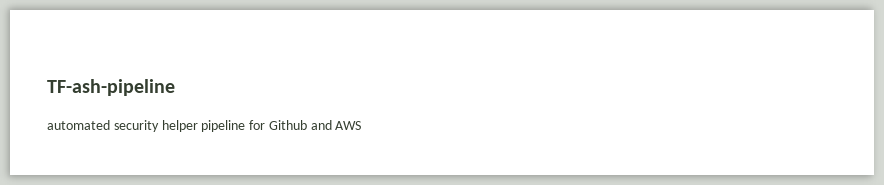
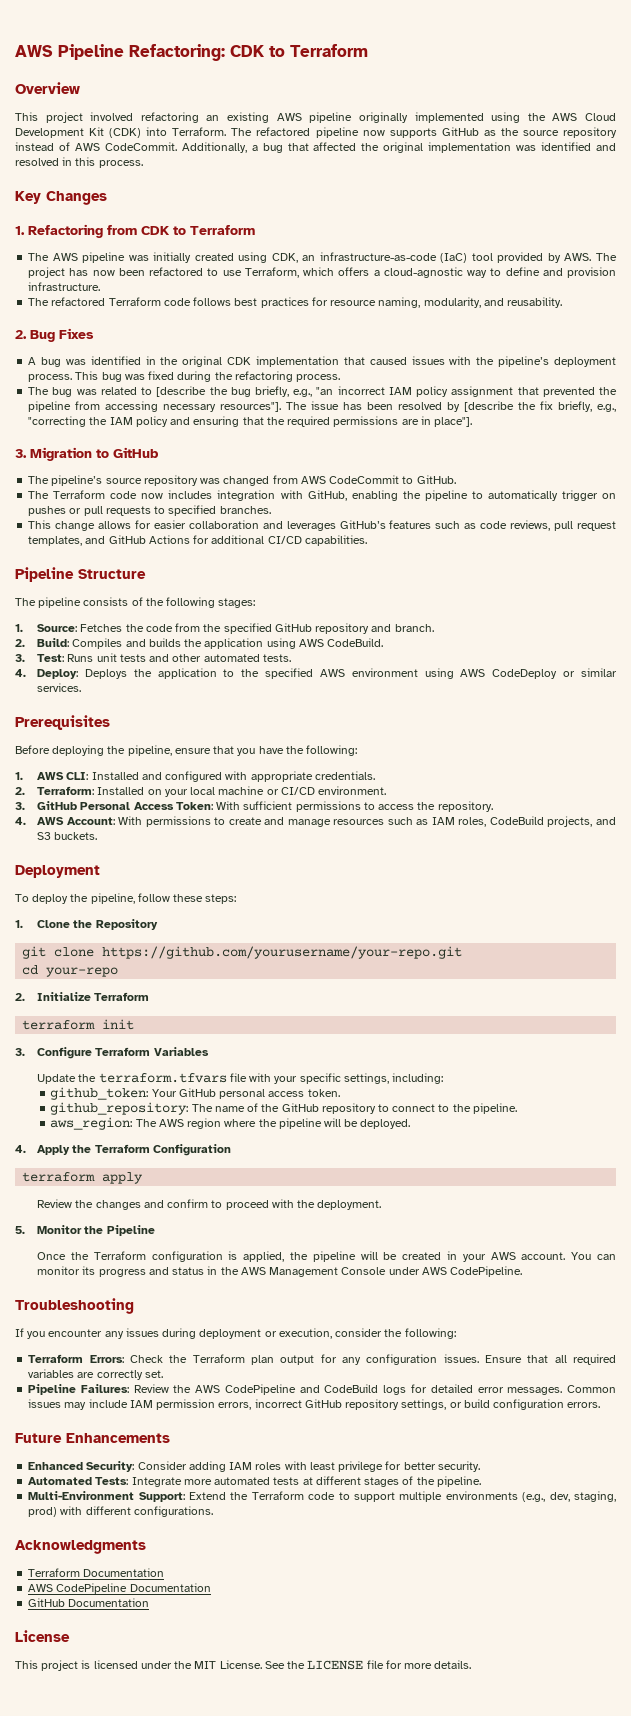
- TF-ash-pipeline
- automated security helper pipeline for Github and AWS
+ AWS Pipeline Refactoring: CDK to Terraform
+ Overview
+ This project involved refactoring an existing AWS pipeline originally implemented using the AWS Cloud Development Kit (CDK) into Terraform. The refactored pipeline now supports GitHub as the source repository instead of AWS CodeCommit. Additionally, a bug that affected the original implementation was identified and resolved in this process.
+ Key Changes
+ 1. Refactoring from CDK to Terraform
+ The AWS pipeline was initially created using CDK, an infrastructure-as-code (IaC) tool provided by AWS. The project has now been refactored to use Terraform, which offers a cloud-agnostic way to define and provision infrastructure.
+ The refactored Terraform code follows best practices for resource naming, modularity, and reusability.
+ 2. Bug Fixes
+ A bug was identified in the original CDK implementation that caused issues with the pipeline’s deployment process. This bug was fixed during the refactoring process.
+ The bug was related to [describe the bug briefly, e.g., "an incorrect IAM policy assignment that prevented the pipeline from accessing necessary resources"]. The issue has been resolved by [describe the fix briefly, e.g., "correcting the IAM policy and ensuring that the required permissions are in place"].
+ 3. Migration to GitHub
+ The pipeline’s source repository was changed from AWS CodeCommit to GitHub.
+ The Terraform code now includes integration with GitHub, enabling the pipeline to automatically trigger on pushes or pull requests to specified branches.
+ This change allows for easier collaboration and leverages GitHub’s features such as code reviews, pull request templates, and GitHub Actions for additional CI/CD capabilities.
+ Pipeline Structure
+ The pipeline consists of the following stages:
+ 1. Source: Fetches the code from the specified GitHub repository and branch.
+ 2. Build: Compiles and builds the application using AWS CodeBuild.
+ 3. Test: Runs unit tests and other automated tests.
+ 4. Deploy: Deploys the application to the specified AWS environment using AWS CodeDeploy or similar services.
+ Prerequisites
+ Before deploying the pipeline, ensure that you have the following:
+ 1. AWS CLI: Installed and configured with appropriate credentials.
+ 2. Terraform: Installed on your local machine or CI/CD environment.
+ 3. GitHub Personal Access Token: With sufficient permissions to access the repository.
+ 4. AWS Account: With permissions to create and manage resources such as IAM roles, CodeBuild projects, and S3 buckets.
+ Deployment
+ To deploy the pipeline, follow these steps:
+ 1. Clone the Repository
+ git clone https://github.com/yourusername/your-repo.git
+ cd your-repo
+ 2. Initialize Terraform
+ terraform init
+ 3. Configure Terraform Variables
+ Update the terraform.tfvars file with your specific settings, including:
+ github_token: Your GitHub personal access token.
+ github_repository: The name of the GitHub repository to connect to the pipeline.
+ aws_region: The AWS region where the pipeline will be deployed.
+ 4. Apply the Terraform Configuration
+ terraform apply
+ Review the changes and confirm to proceed with the deployment.
+ 5. Monitor the Pipeline
+ Once the Terraform configuration is applied, the pipeline will be created in your AWS account. You can monitor its progress and status in the AWS Management Console under AWS CodePipeline.
+ Troubleshooting
+ If you encounter any issues during deployment or execution, consider the following:
+ Terraform Errors: Check the Terraform plan output for any configuration issues. Ensure that all required variables are correctly set.
+ Pipeline Failures: Review the AWS CodePipeline and CodeBuild logs for detailed error messages. Common issues may include IAM permission errors, incorrect GitHub repository settings, or build configuration errors.
+ Future Enhancements
+ Enhanced Security: Consider adding IAM roles with least privilege for better security.
+ Automated Tests: Integrate more automated tests at different stages of the pipeline.
+ Multi-Environment Support: Extend the Terraform code to support multiple environments (e.g., dev, staging, prod) with different configurations.
+ Acknowledgments
+ Terraform Documentation
+ AWS CodePipeline Documentation
+ GitHub Documentation
+ License
+ This project is licensed under the MIT License. See the LICENSE file for more details.

